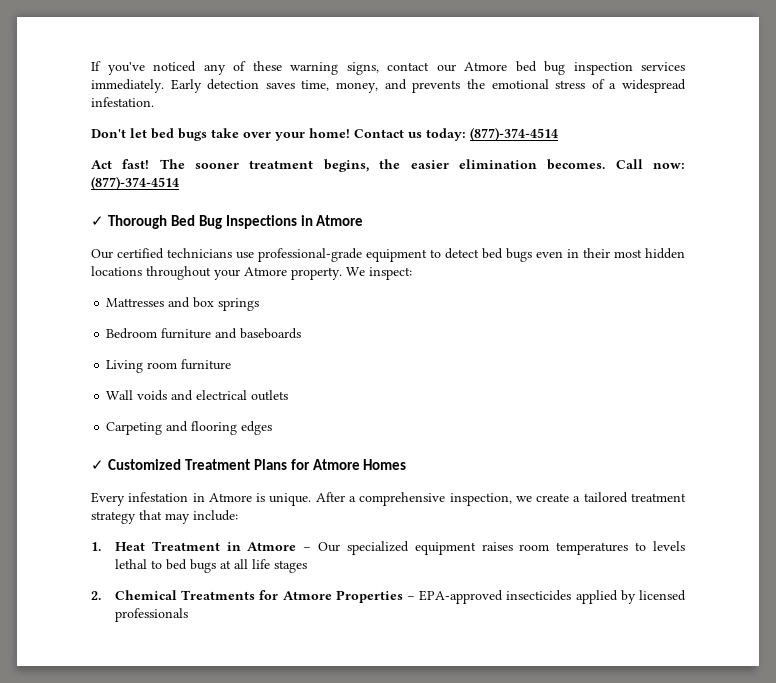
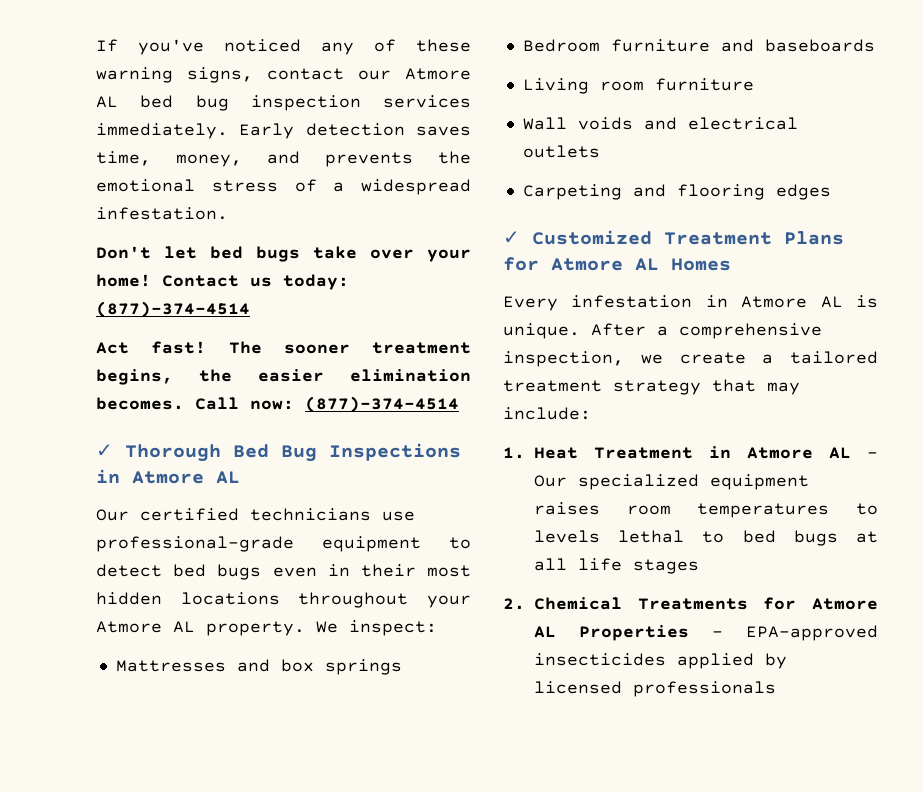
- If you've noticed any of these warning signs, contact our Atmore bed bug inspection services immediately.
+ If you've noticed any of these warning signs, contact our Atmore AL bed bug inspection services immediately.
- ✓ Thorough Bed Bug Inspections in Atmore
+ ✓ Thorough Bed Bug Inspections in Atmore AL
- Our certified technicians use professional-grade equipment to detect bed bugs even in their most hidden locations throughout your Atmore property.
+ Our certified technicians use professional-grade equipment to detect bed bugs even in their most hidden locations throughout your Atmore AL property.
- ✓ Customized Treatment Plans for Atmore Homes
+ ✓ Customized Treatment Plans for Atmore AL Homes
- Every infestation in Atmore is unique.
+ Every infestation in Atmore AL is unique.
- 1. Heat Treatment in Atmore – Our specialized equipment raises room temperatures to levels lethal to bed bugs at all life stages
+ 1. Heat Treatment in Atmore AL – Our specialized equipment raises room temperatures to levels lethal to bed bugs at all life stages
- 2. Chemical Treatments for Atmore Properties – EPA-approved insecticides applied by licensed professionals
+ 2. Chemical Treatments for Atmore AL Properties – EPA-approved insecticides applied by licensed professionals

